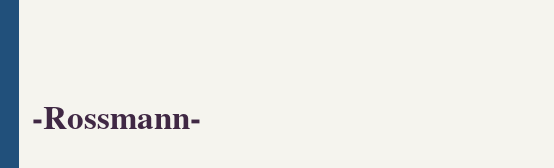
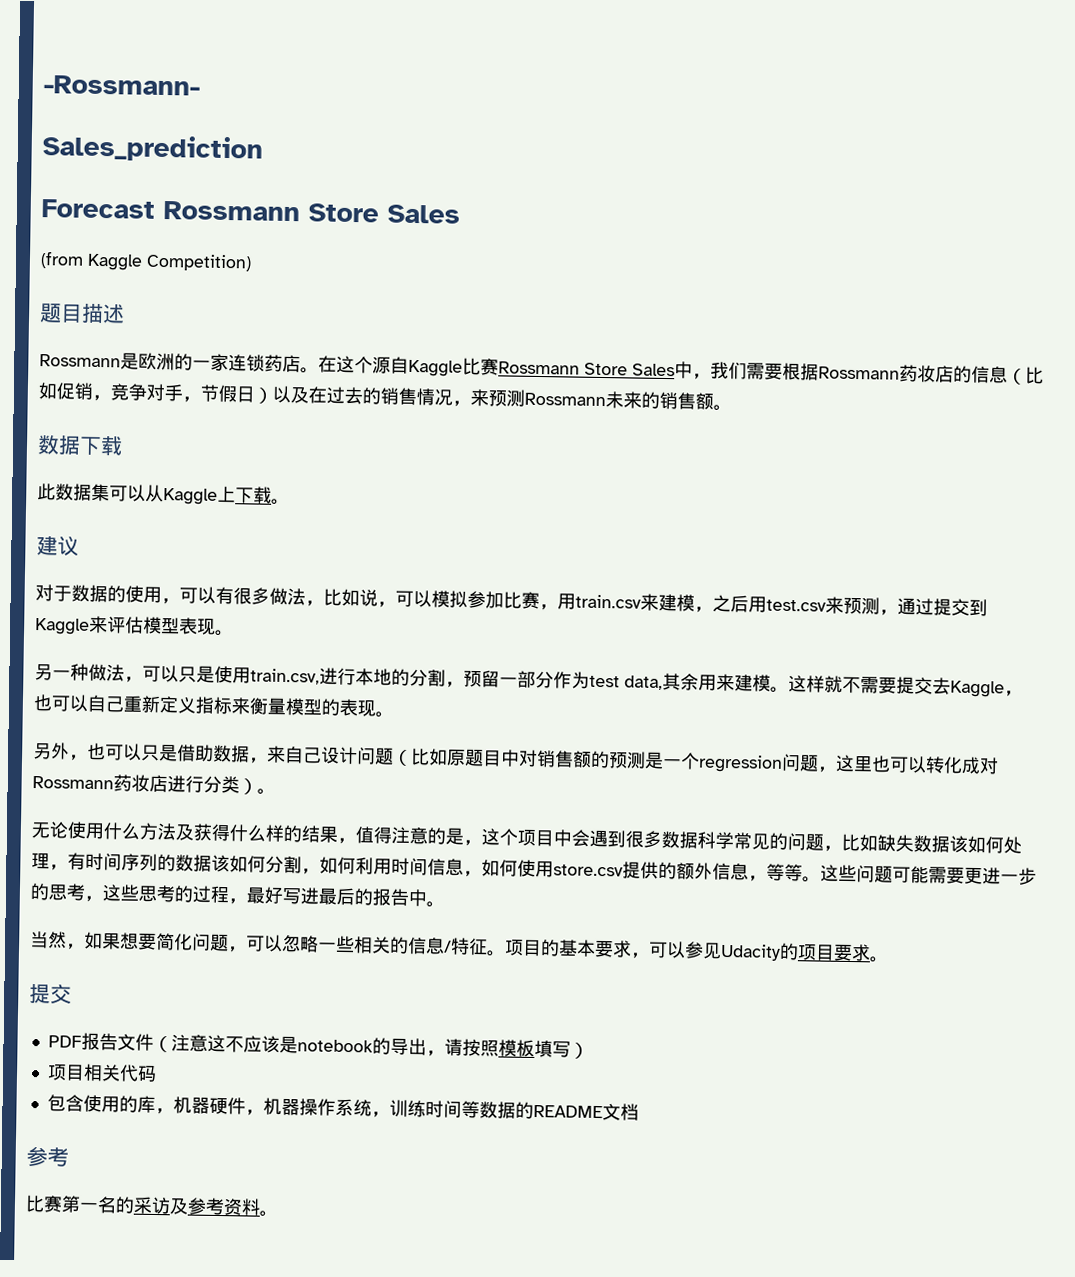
+ Sales_prediction
+ Forecast Rossmann Store Sales
+ (from Kaggle Competition)
+ 题目描述
+ Rossmann是欧洲的一家连锁药店。在这个源自Kaggle比赛Rossmann Store Sales中，我们需要根据Rossmann药妆店的信息（比如促销，竞争对手，节假日）以及在过去的销售情况，来预测Rossmann未来的销售额。
+ 数据下载
+ 此数据集可以从Kaggle上下载。
+ 建议
+ 对于数据的使用，可以有很多做法，比如说，可以模拟参加比赛，用train.csv来建模，之后用test.csv来预测，通过提交到Kaggle来评估模型表现。
+ 另一种做法，可以只是使用train.csv,进行本地的分割，预留一部分作为test data,其余用来建模。这样就不需要提交去Kaggle，也可以自己重新定义指标来衡量模型的表现。
+ 另外，也可以只是借助数据，来自己设计问题（比如原题目中对销售额的预测是一个regression问题，这里也可以转化成对Rossmann药妆店进行分类）。
+ 无论使用什么方法及获得什么样的结果，值得注意的是，这个项目中会遇到很多数据科学常见的问题，比如缺失数据该如何处理，有时间序列的数据该如何分割，如何利用时间信息，如何使用store.csv提供的额外信息，等等。这些问题可能需要更进一步的思考，这些思考的过程，最好写进最后的报告中。
+ 当然，如果想要简化问题，可以忽略一些相关的信息/特征。项目的基本要求，可以参见Udacity的项目要求。
+ 提交
+ PDF报告文件（注意这不应该是notebook的导出，请按照模板填写）
+ 项目相关代码
+ 包含使用的库，机器硬件，机器操作系统，训练时间等数据的README文档
+ 参考
+ 比赛第一名的采访及参考资料。

